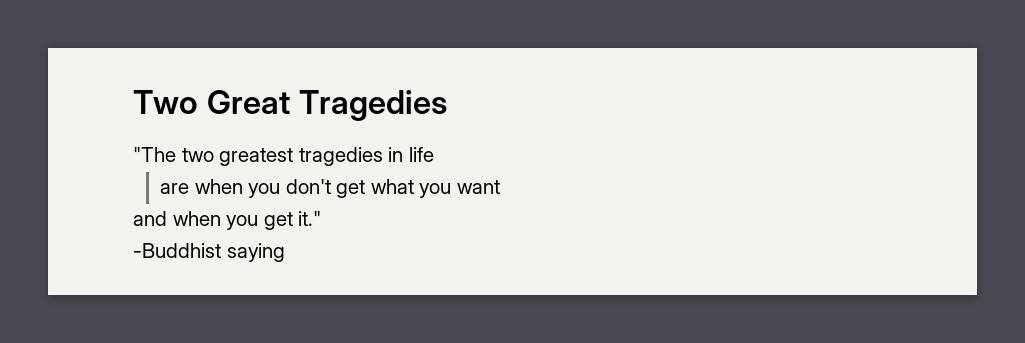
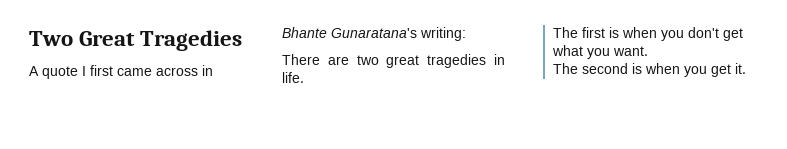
- "The two greatest tragedies in life
- are when you don't get what you want
- and when you get it."
- -Buddhist saying
+ A quote I first came across in Bhante Gunaratana's writing:
+ There are two great tragedies in life.
+ The first is when you don't get what you want.
+ The second is when you get it.

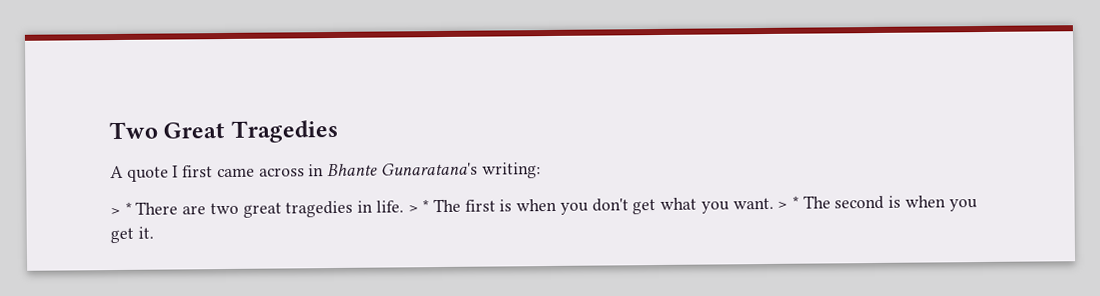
- There are two great tragedies in life.
- The first is when you don't get what you want.
- The second is when you get it.
+ > * There are two great tragedies in life. > * The first is when you don't get what you want. > * The second is when you get it.

